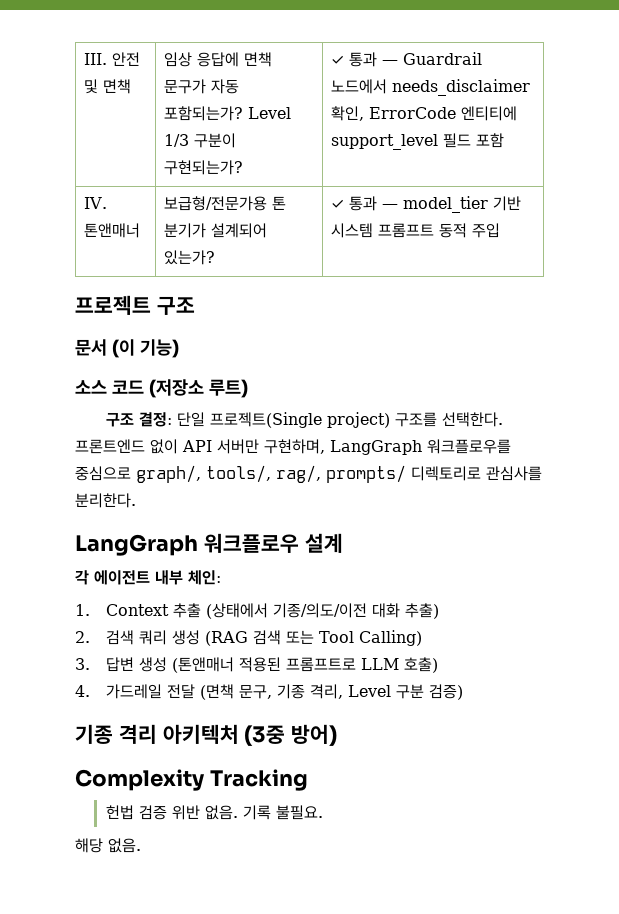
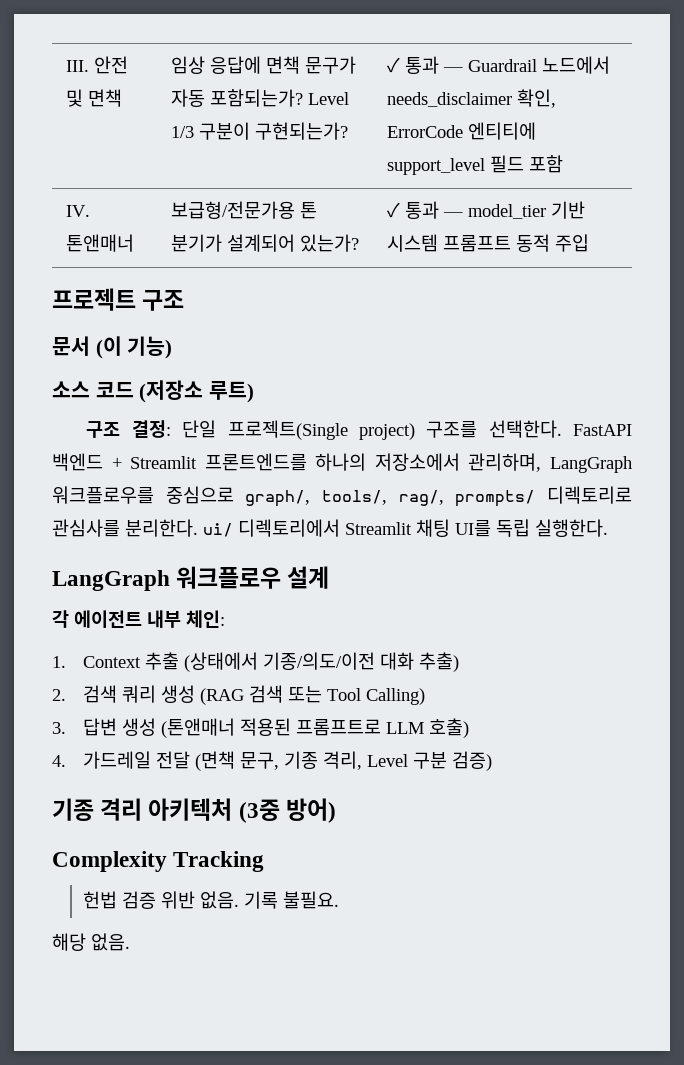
- 프론트엔드 없이 API 서버만 구현하며, LangGraph 워크플로우를 중심으로 graph/, tools/, rag/, prompts/ 디렉토리로 관심사를 분리한다.
+ FastAPI 백엔드 + Streamlit 프론트엔드를 하나의 저장소에서 관리하며, LangGraph 워크플로우를 중심으로 graph/, tools/, rag/, prompts/ 디렉토리로 관심사를 분리한다. ui/ 디렉토리에서 Streamlit 채팅 UI를 독립 실행한다.

